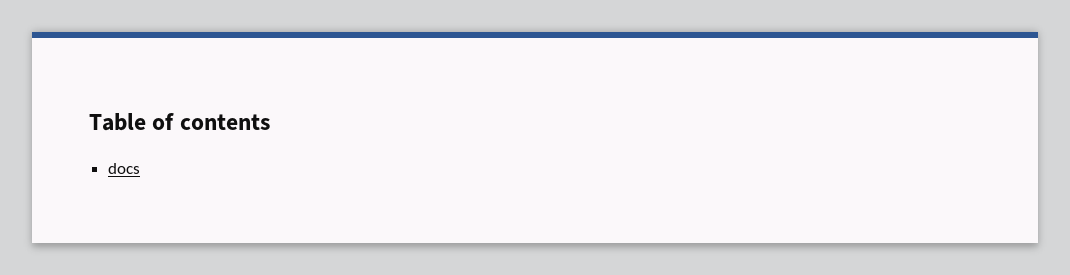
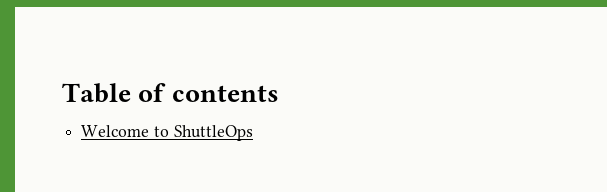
- docs
+ Welcome to ShuttleOps

